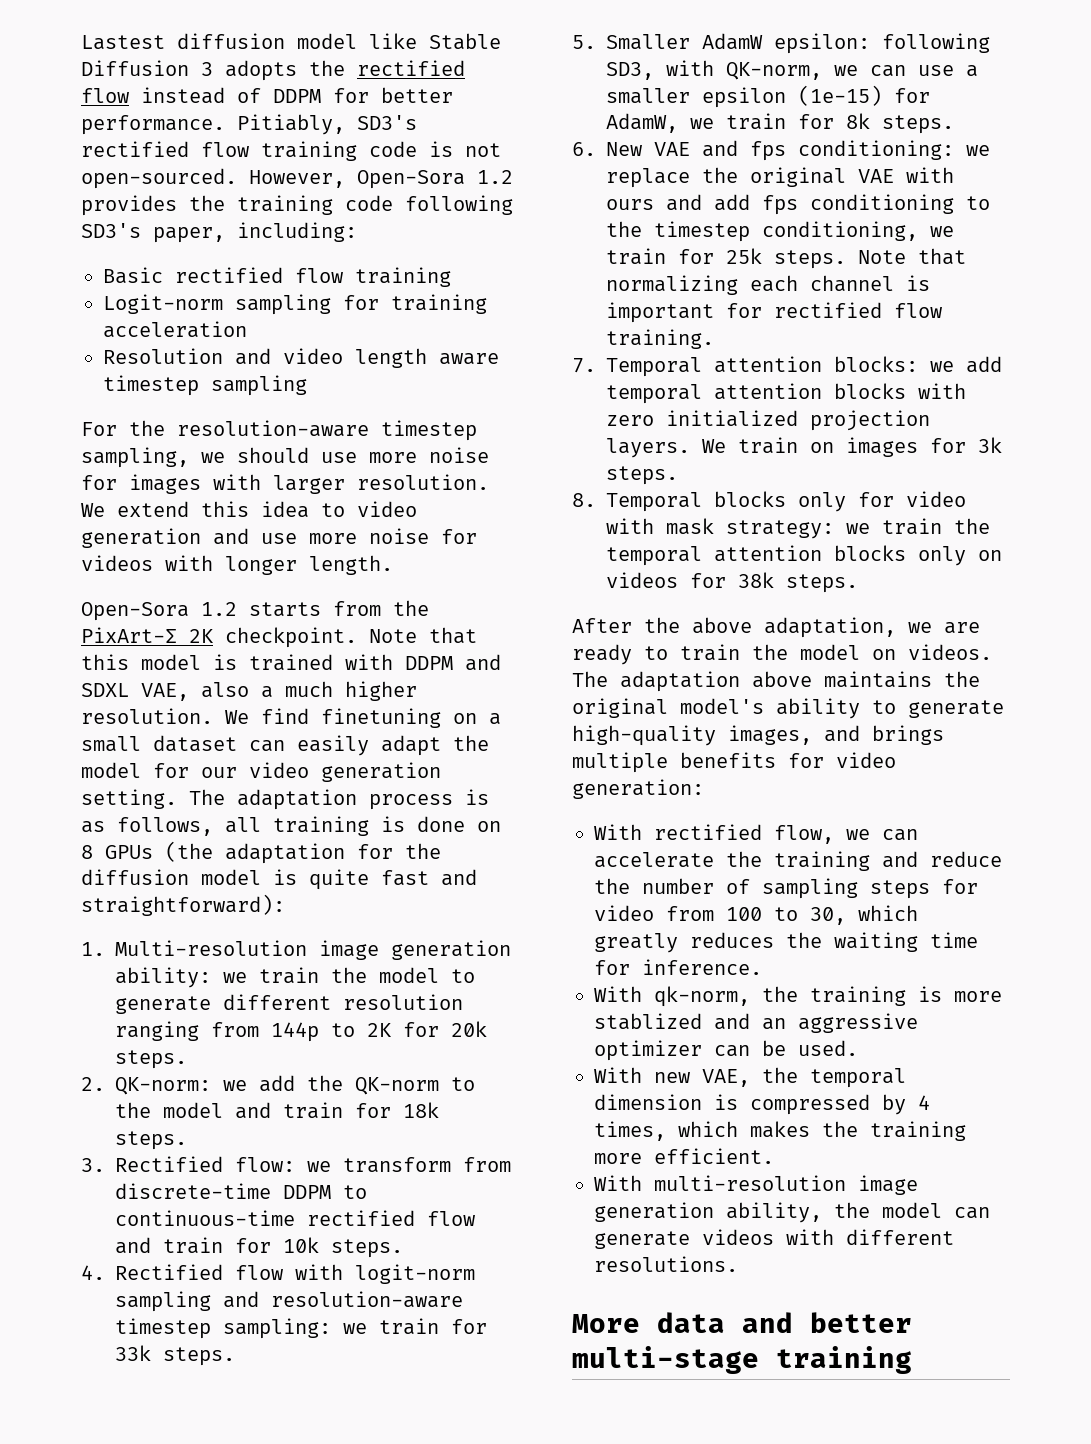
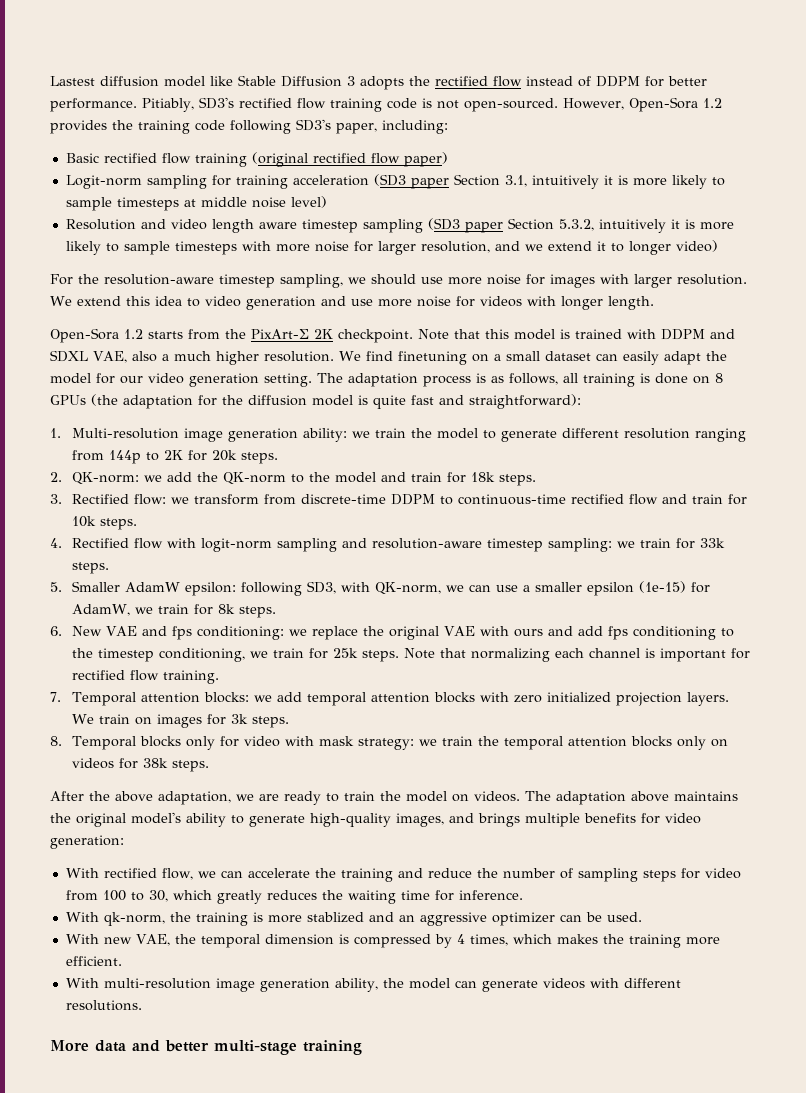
- Basic rectified flow training
+ Basic rectified flow training (original rectified flow paper)
- Logit-norm sampling for training acceleration
+ Logit-norm sampling for training acceleration (SD3 paper Section 3.1, intuitively it is more likely to sample timesteps at middle noise level)
- Resolution and video length aware timestep sampling
+ Resolution and video length aware timestep sampling (SD3 paper Section 5.3.2, intuitively it is more likely to sample timesteps with more noise for larger resolution, and we extend it to longer video)

